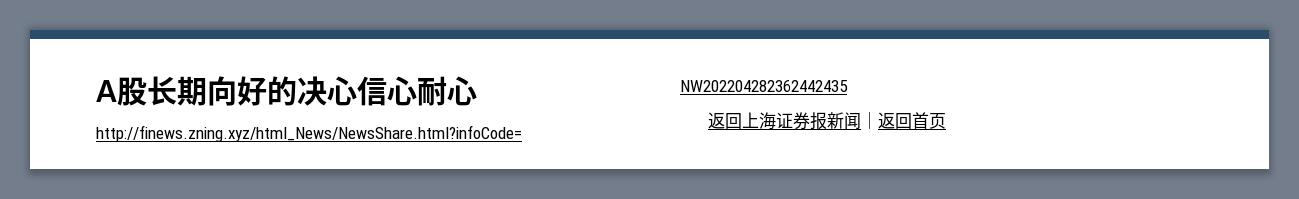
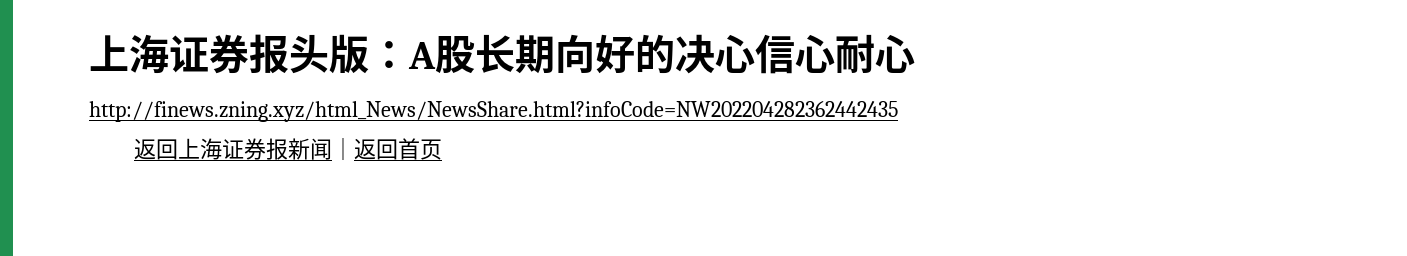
- A股长期向好的决心信心耐心
+ 上海证券报头版：A股长期向好的决心信心耐心

